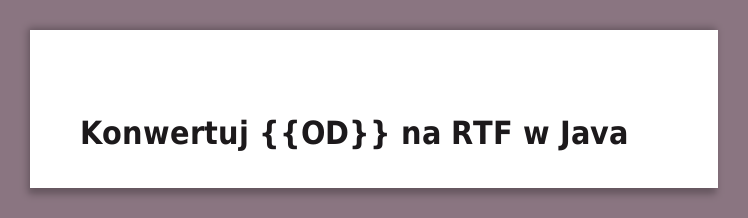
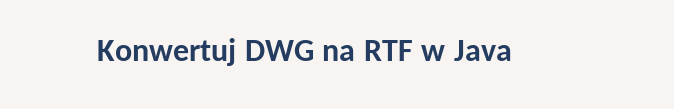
- Konwertuj {{OD}} na RTF w Java
+ Konwertuj DWG na RTF w Java

